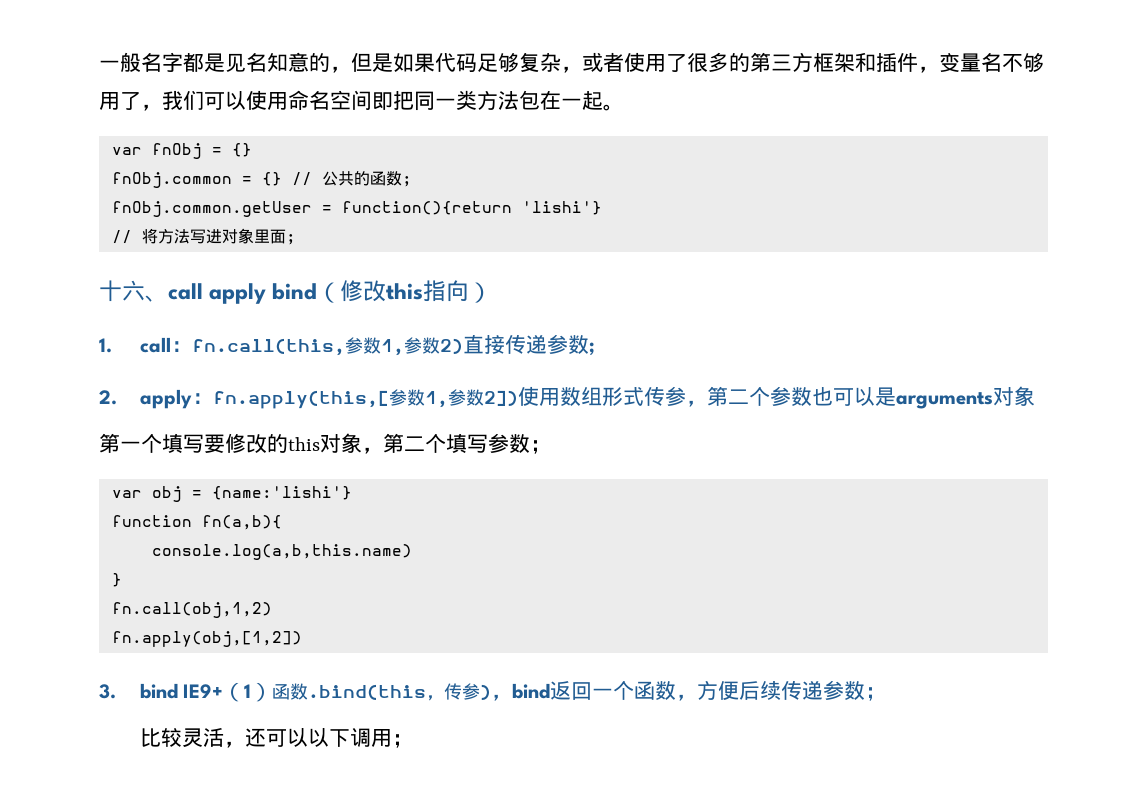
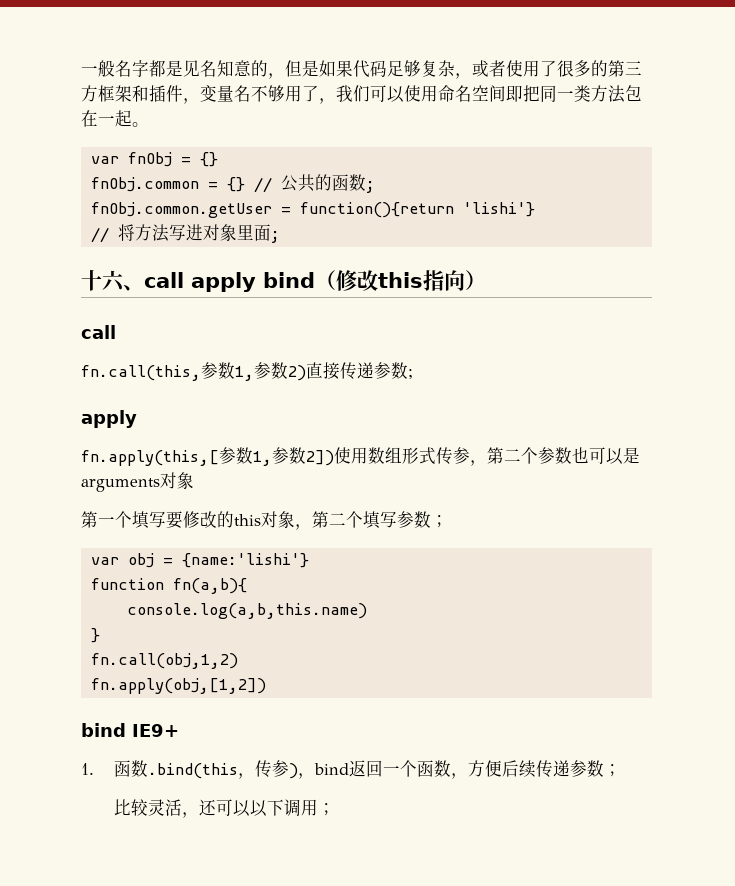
  十六、call apply bind（修改this指向）
- 1. call：fn.call(this,参数1,参数2)直接传递参数;
- 2. apply：fn.apply(this,[参数1,参数2])使用数组形式传参，第二个参数也可以是arguments对象
+ call
+ fn.call(this,参数1,参数2)直接传递参数;
+ apply
+ fn.apply(this,[参数1,参数2])使用数组形式传参，第二个参数也可以是arguments对象
- 3. bind IE9+（1）函数.bind(this，传参)，bind返回一个函数，方便后续传递参数；
+ bind IE9+
+ 1.函数.bind(this，传参)，bind返回一个函数，方便后续传递参数；

